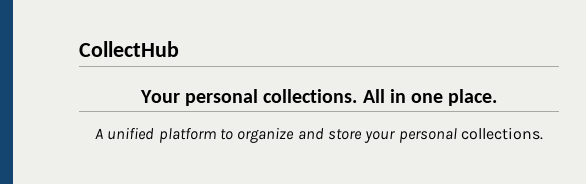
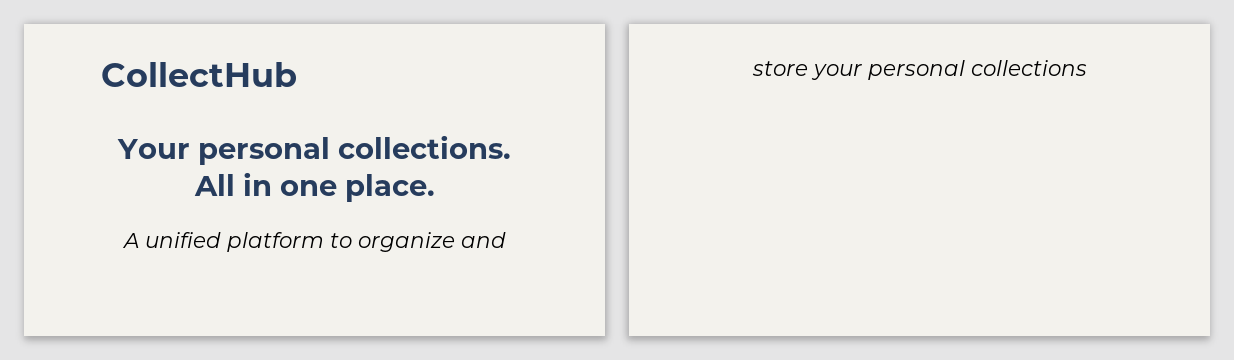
- A unified platform to organize and store your personal collections.
+ A unified platform to organize and store your personal collections

